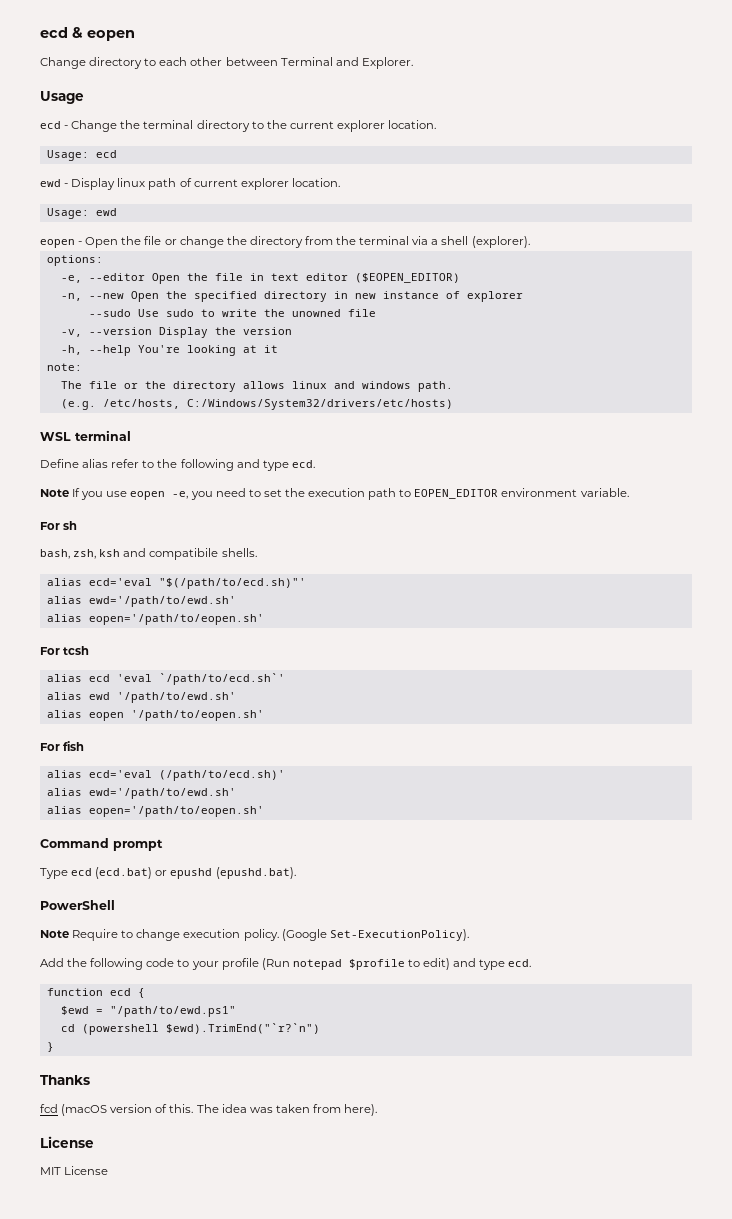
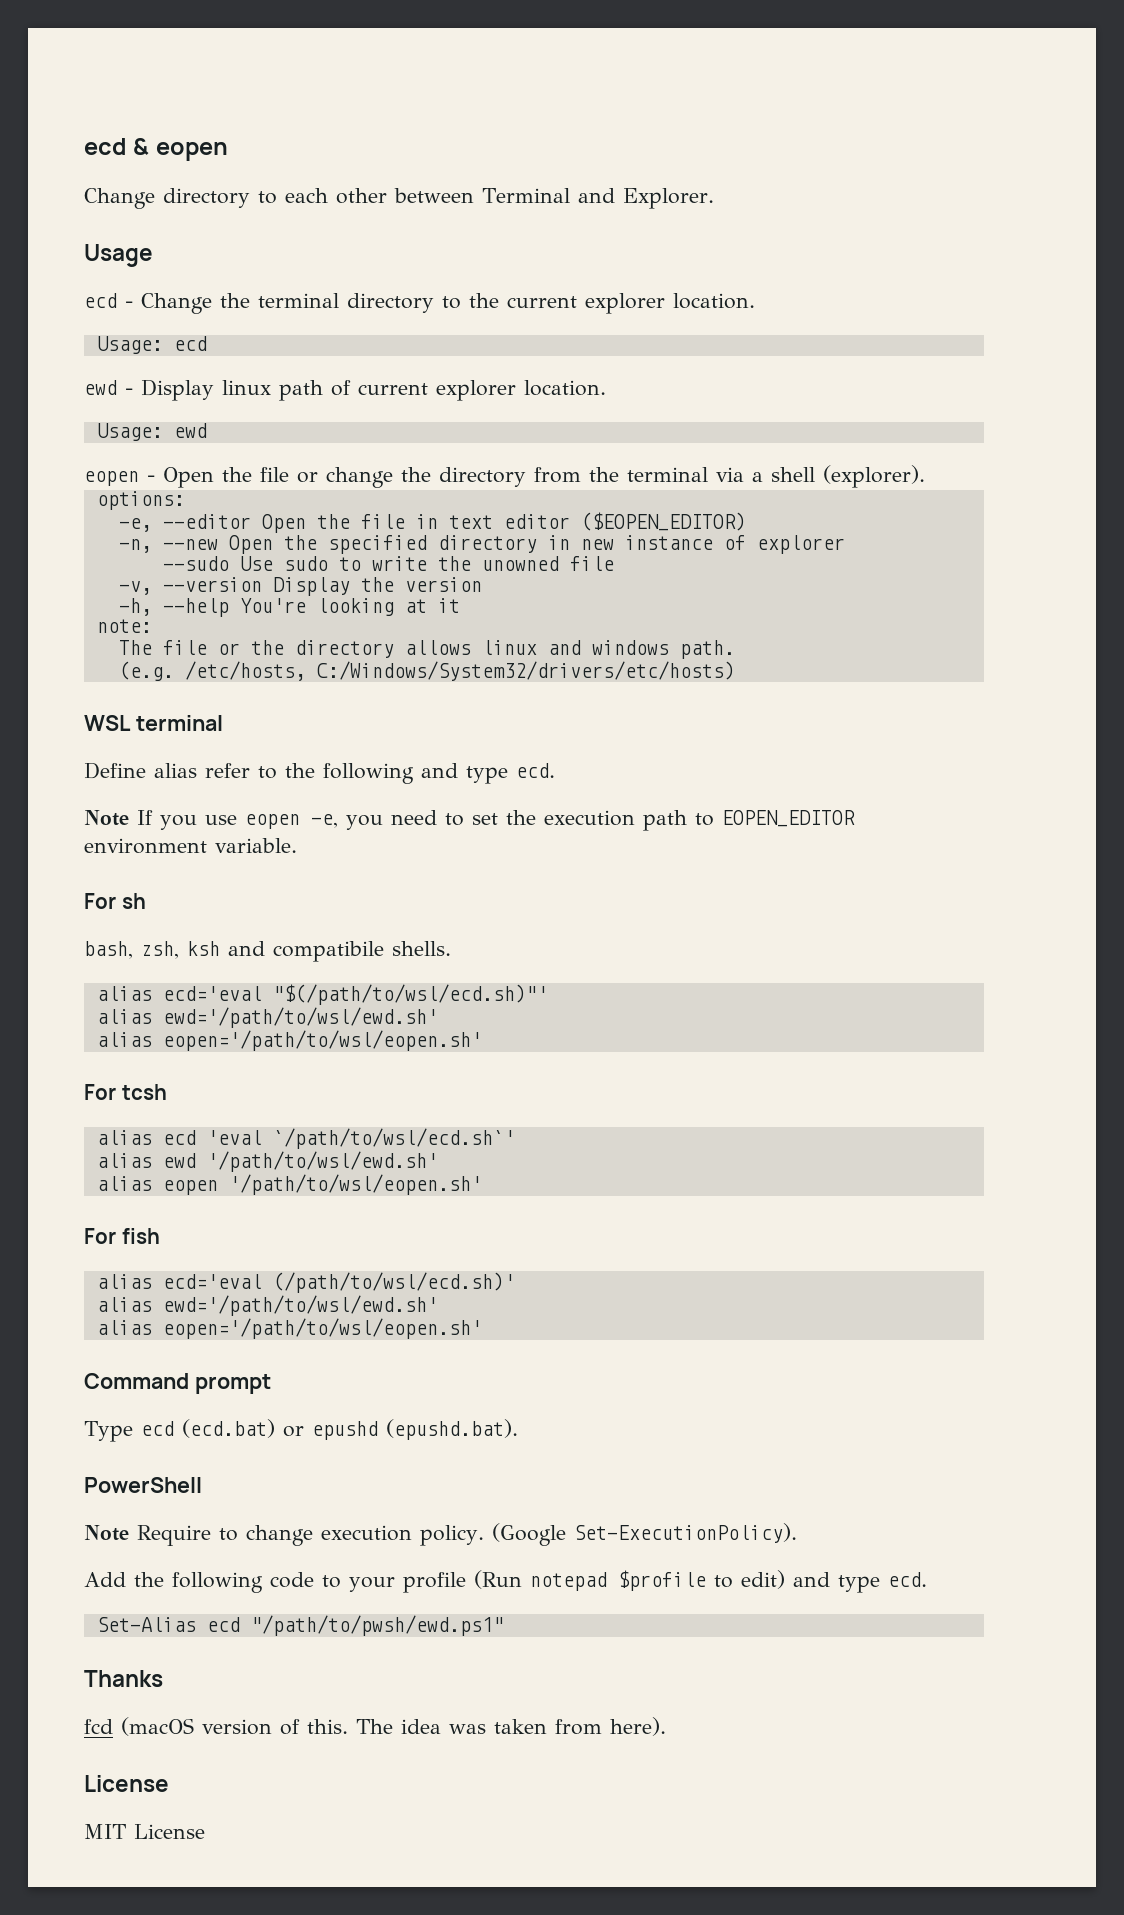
- alias ecd='eval "$(/path/to/ecd.sh)"'
- alias ewd='/path/to/ewd.sh'
- alias eopen='/path/to/eopen.sh'
+ alias ecd='eval "$(/path/to/wsl/ecd.sh)"'
+ alias ewd='/path/to/wsl/ewd.sh'
+ alias eopen='/path/to/wsl/eopen.sh'
- alias ecd 'eval `/path/to/ecd.sh`'
+ alias ecd 'eval `/path/to/wsl/ecd.sh`'
- alias ewd '/path/to/ewd.sh'
+ alias ewd '/path/to/wsl/ewd.sh'
- alias eopen '/path/to/eopen.sh'
+ alias eopen '/path/to/wsl/eopen.sh'
- alias ecd='eval (/path/to/ecd.sh)'
- alias ewd='/path/to/ewd.sh'
- alias eopen='/path/to/eopen.sh'
+ alias ecd='eval (/path/to/wsl/ecd.sh)'
+ alias ewd='/path/to/wsl/ewd.sh'
+ alias eopen='/path/to/wsl/eopen.sh'
- function ecd {
- $ewd = "/path/to/ewd.ps1"
- cd (powershell $ewd).TrimEnd("`r?`n")
- }
+ Set-Alias ecd "/path/to/pwsh/ewd.ps1"

